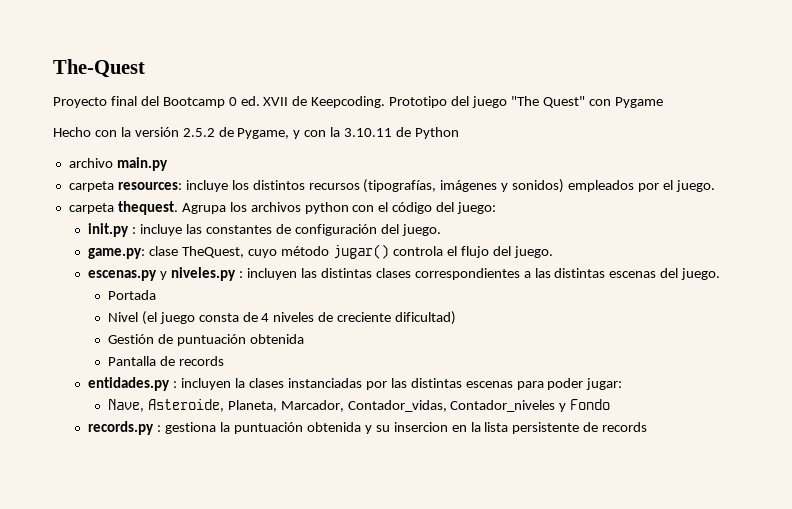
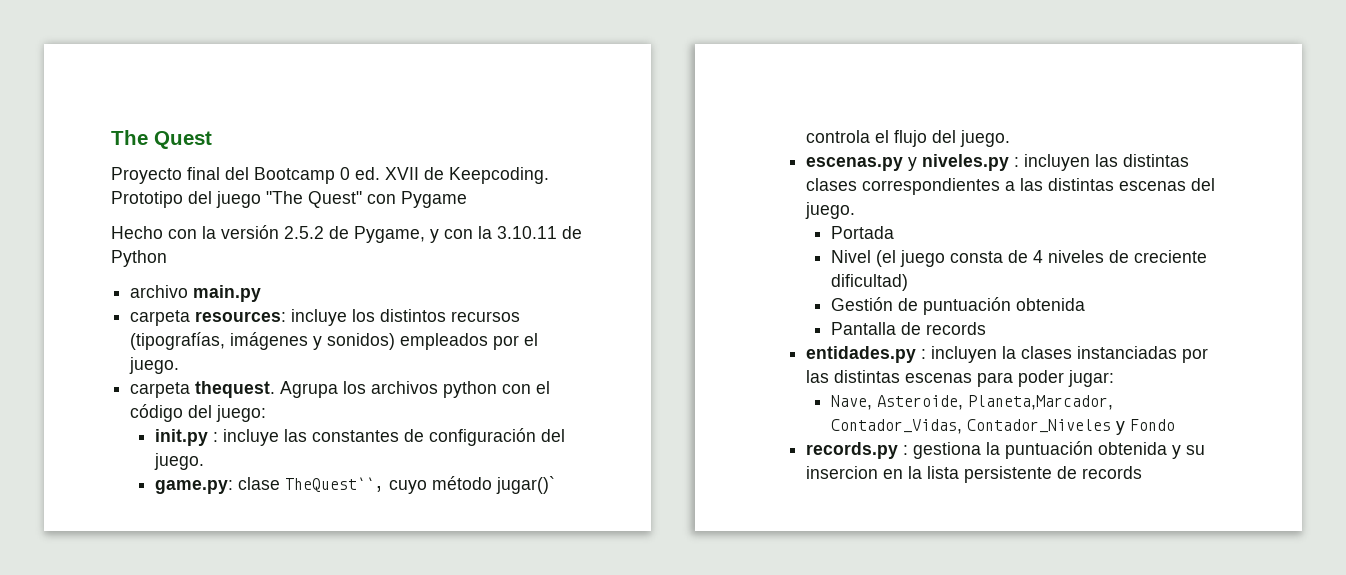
- The-Quest
+ The Quest
- game.py: clase TheQuest, cuyo método jugar() controla el flujo del juego.
+ game.py: clase TheQuest``, cuyo método jugar()` controla el flujo del juego.
- Nave, Asteroide, Planeta, Marcador, Contador_vidas, Contador_niveles y Fondo
+ Nave, Asteroide, Planeta,Marcador, Contador_Vidas, Contador_Niveles y Fondo

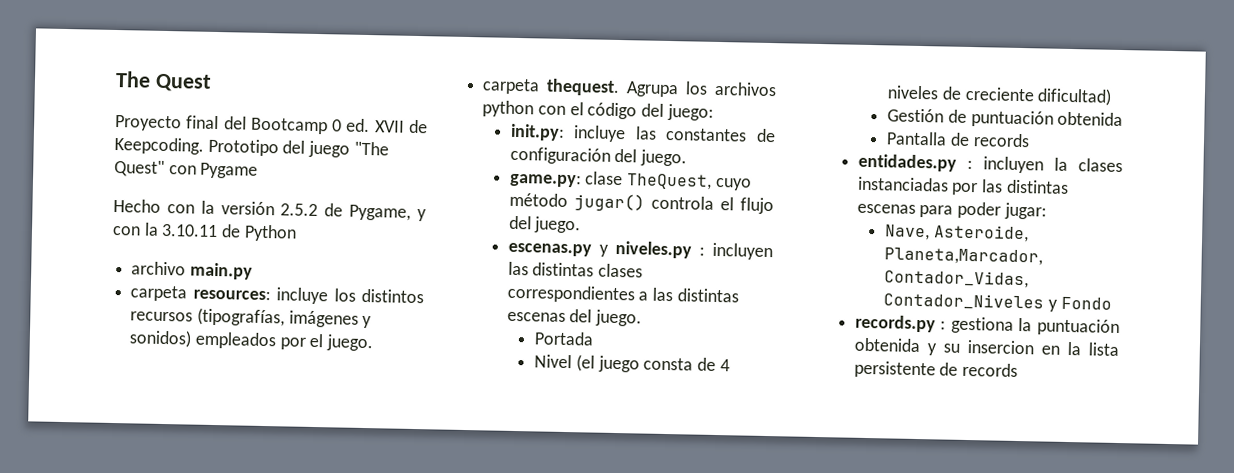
- init.py : incluye las constantes de configuración del juego.
+ init.py: incluye las constantes de configuración del juego.
- game.py: clase TheQuest``, cuyo método jugar()` controla el flujo del juego.
+ game.py: clase TheQuest, cuyo método jugar() controla el flujo del juego.

